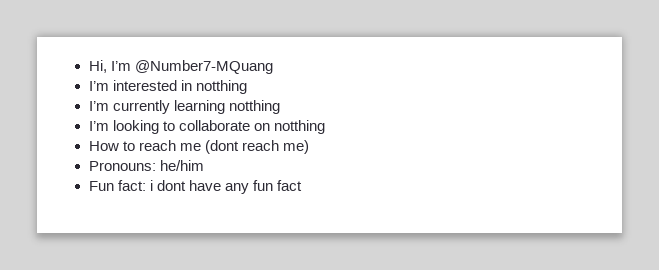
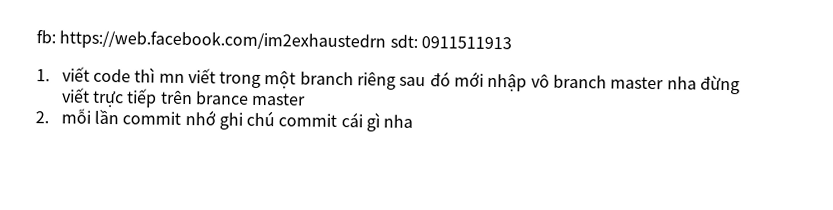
- Hi, I’m @Number7-MQuang
- I’m interested in notthing
- I’m currently learning notthing
- I’m looking to collaborate on notthing
- How to reach me (dont reach me)
- Pronouns: he/him
- Fun fact: i dont have any fun fact
+ fb: https://web.facebook.com/im2exhaustedrn sdt: 0911511913
+ 1. viết code thì mn viết trong một branch riêng sau đó mới nhập vô branch master nha đừng viết trực tiếp trên brance master
+ 2. mỗi lần commit nhớ ghi chú commit cái gì nha

